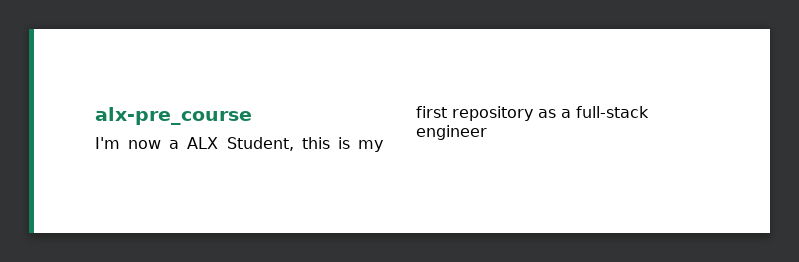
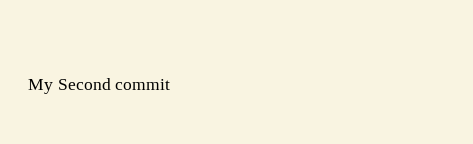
- alx-pre_course
- I'm now a ALX Student, this is my first repository as a full-stack engineer
+ My Second commit

